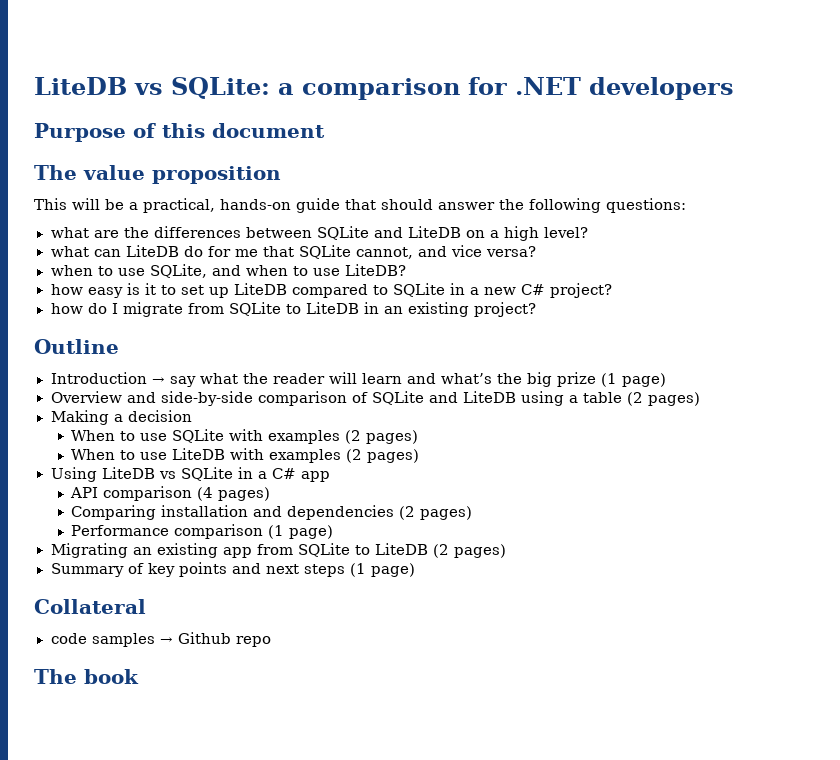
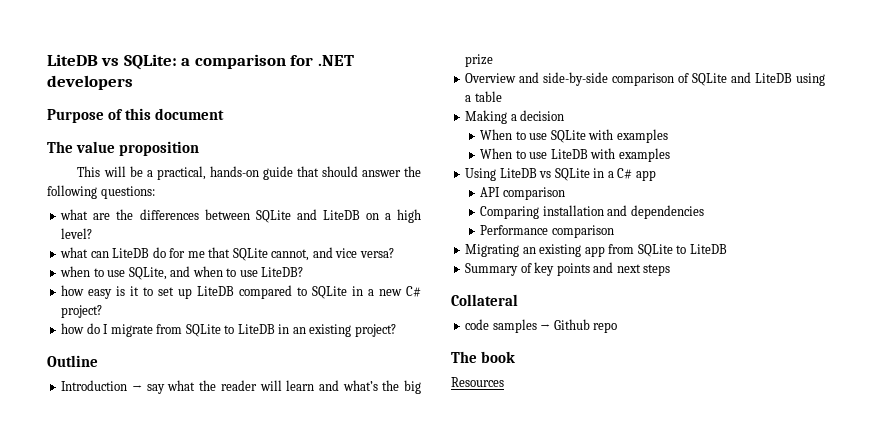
- Introduction → say what the reader will learn and what’s the big prize (1 page)
+ Introduction → say what the reader will learn and what’s the big prize
- Overview and side-by-side comparison of SQLite and LiteDB using a table (2 pages)
+ Overview and side-by-side comparison of SQLite and LiteDB using a table
- When to use SQLite with examples (2 pages)
+ When to use SQLite with examples
- When to use LiteDB with examples (2 pages)
+ When to use LiteDB with examples
- API comparison (4 pages)
+ API comparison
- Comparing installation and dependencies (2 pages)
+ Comparing installation and dependencies
- Performance comparison (1 page)
+ Performance comparison
- Migrating an existing app from SQLite to LiteDB (2 pages)
+ Migrating an existing app from SQLite to LiteDB
- Summary of key points and next steps (1 page)
+ Summary of key points and next steps
+ Resources

